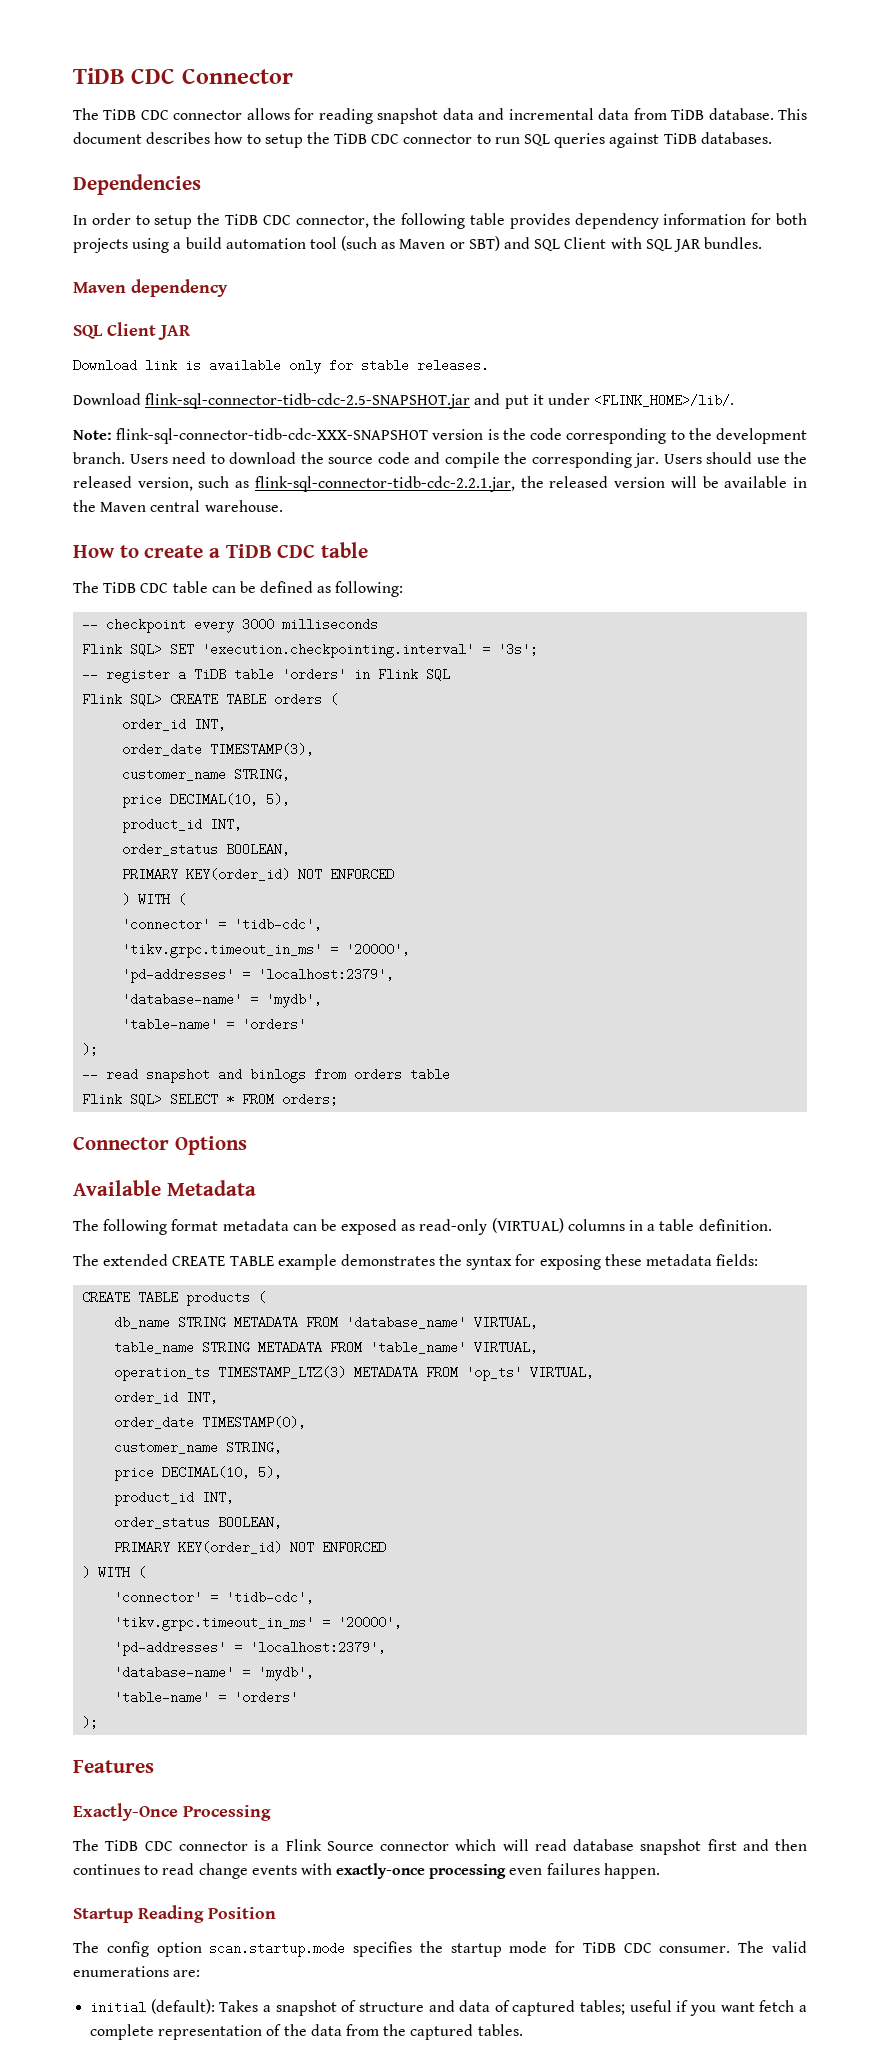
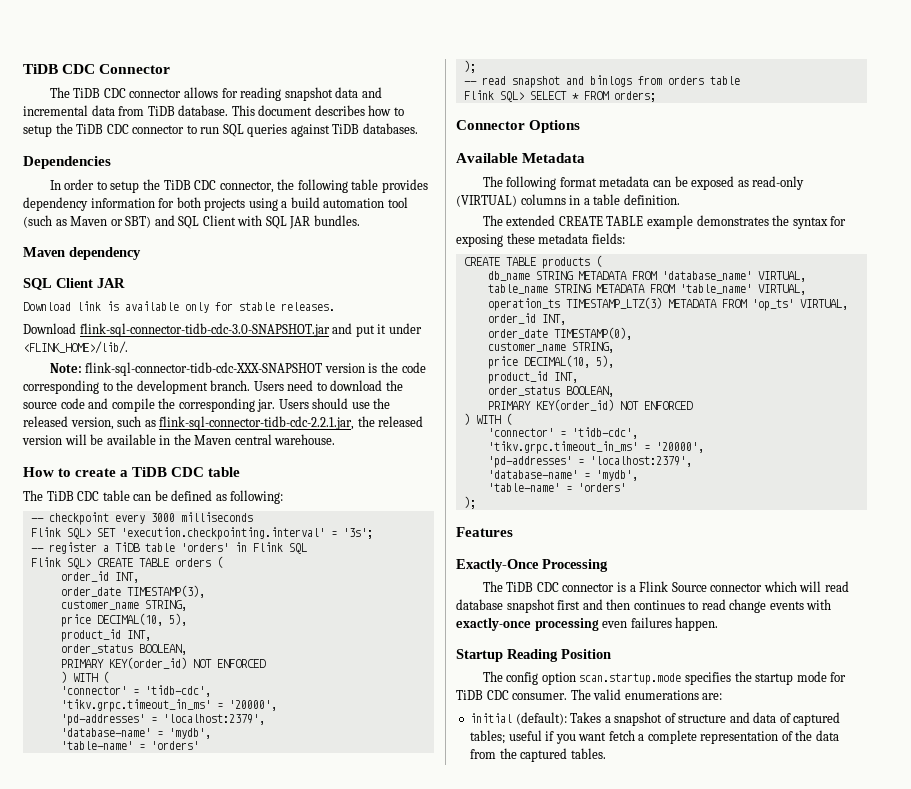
- Download flink-sql-connector-tidb-cdc-2.5-SNAPSHOT.jar and put it under <FLINK_HOME>/lib/.
+ Download flink-sql-connector-tidb-cdc-3.0-SNAPSHOT.jar and put it under <FLINK_HOME>/lib/.

